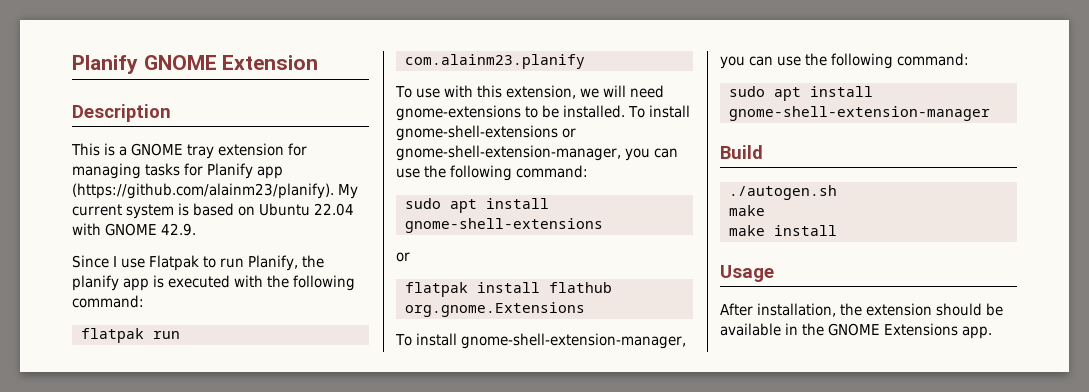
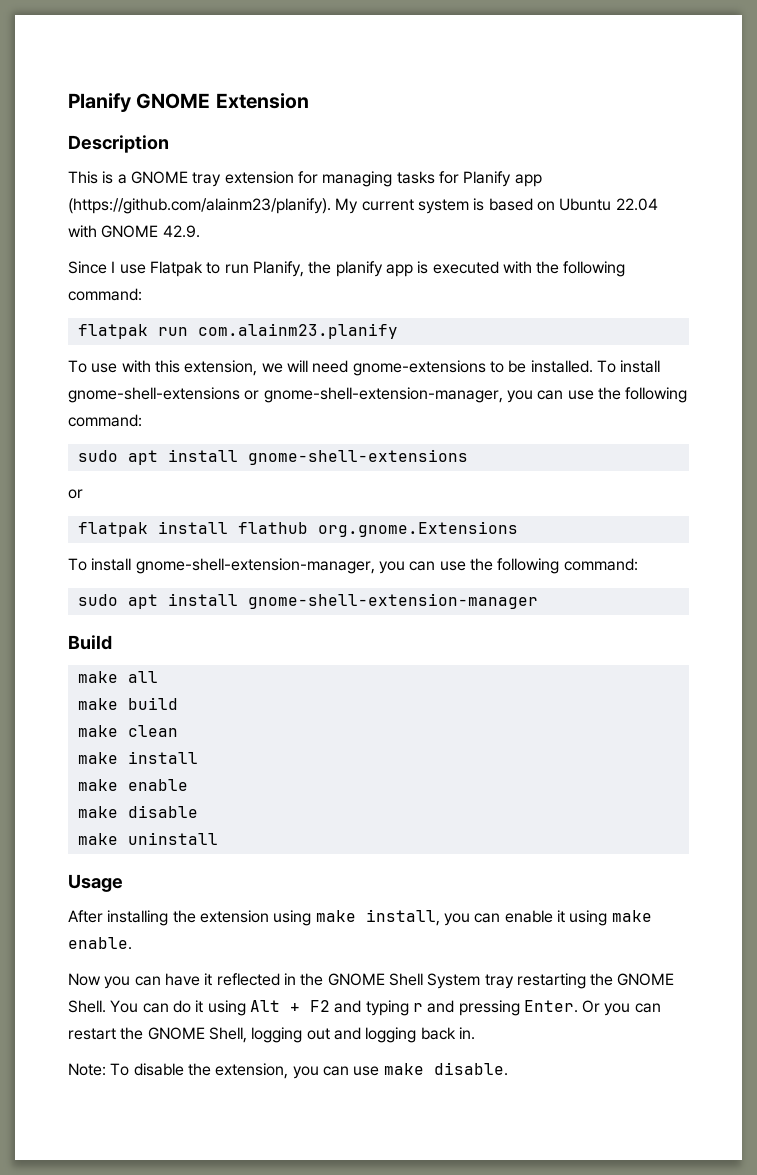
- ./autogen.sh
- make
+ make all
+ make build
+ make clean
+ make enable
+ make disable
+ make uninstall
- After installation, the extension should be available in the GNOME Extensions app.
+ After installing the extension using make install, you can enable it using make enable.
+ Now you can have it reflected in the GNOME Shell System tray restarting the GNOME Shell. You can do it using Alt + F2 and typing r and pressing Enter. Or you can restart the GNOME Shell, logging out and logging back in.
+ Note: To disable the extension, you can use make disable.

